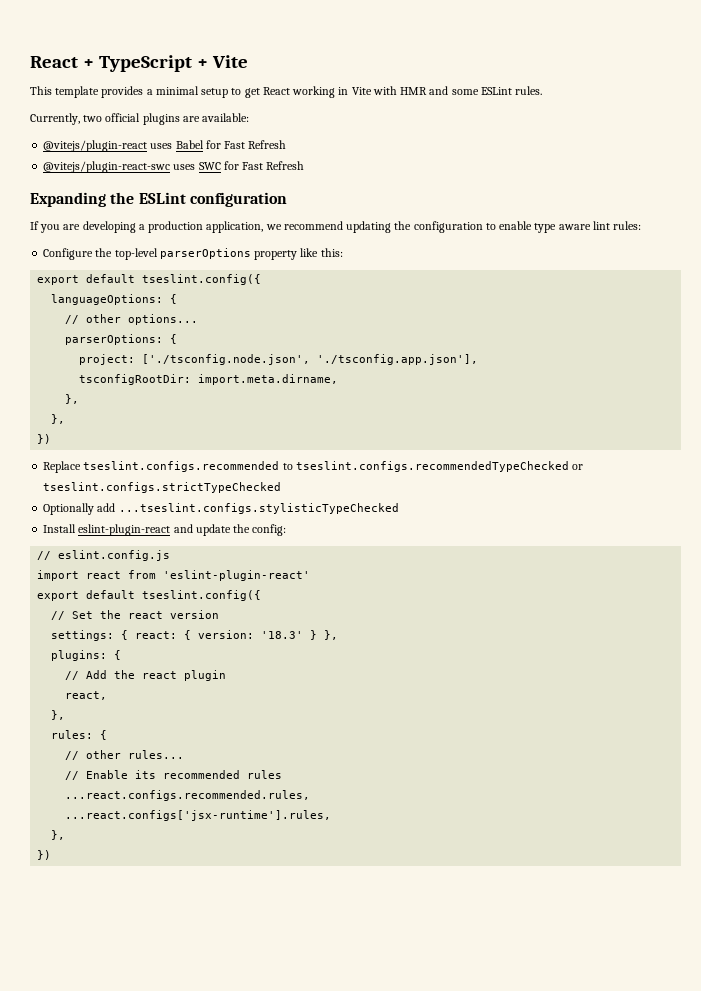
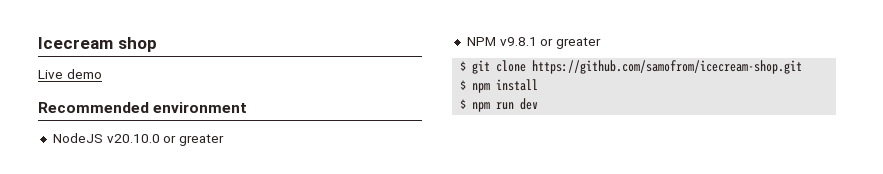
- React + TypeScript + Vite
- This template provides a minimal setup to get React working in Vite with HMR and some ESLint rules.
- Currently, two official plugins are available:
- @vitejs/plugin-react uses Babel for Fast Refresh
- @vitejs/plugin-react-swc uses SWC for Fast Refresh
- Expanding the ESLint configuration
- If you are developing a production application, we recommend updating the configuration to enable type aware lint rules:
- Configure the top-level parserOptions property like this:
- export default tseslint.config({
- languageOptions: {
- // other options...
- parserOptions: {
- project: ['./tsconfig.node.json', './tsconfig.app.json'],
- tsconfigRootDir: import.meta.dirname,
- },
- },
- })
- Replace tseslint.configs.recommended to tseslint.configs.recommendedTypeChecked or tseslint.configs.strictTypeChecked
- Optionally add ...tseslint.configs.stylisticTypeChecked
- Install eslint-plugin-react and update the config:
- // eslint.config.js
- import react from 'eslint-plugin-react'
- export default tseslint.config({
- // Set the react version
- settings: { react: { version: '18.3' } },
- plugins: {
- // Add the react plugin
- react,
- },
- rules: {
- // other rules...
- // Enable its recommended rules
- ...react.configs.recommended.rules,
- ...react.configs['jsx-runtime'].rules,
- },
- })
+ Icecream shop
+ Live demo
+ Recommended environment
+ NodeJS v20.10.0 or greater
+ NPM v9.8.1 or greater
+ $ git clone https://github.com/samofrom/icecream-shop.git
+ $ npm install
+ $ npm run dev

